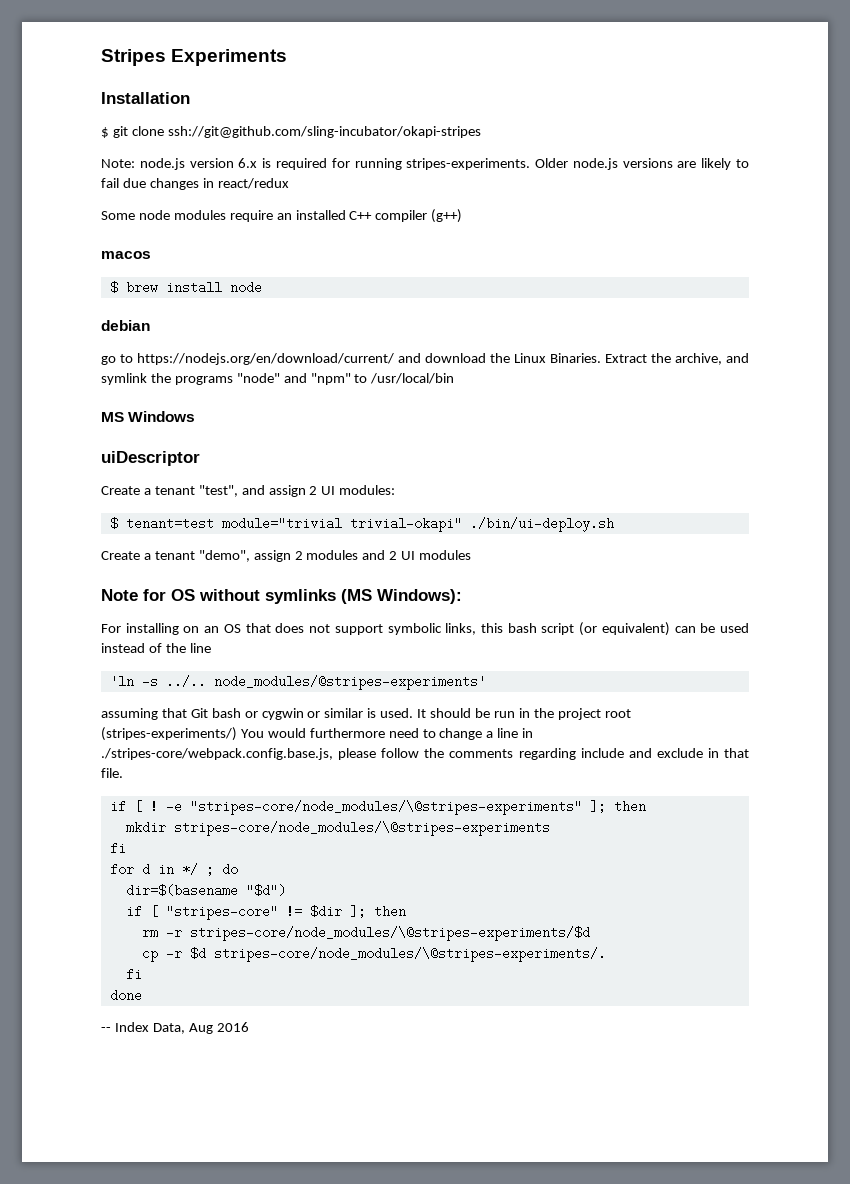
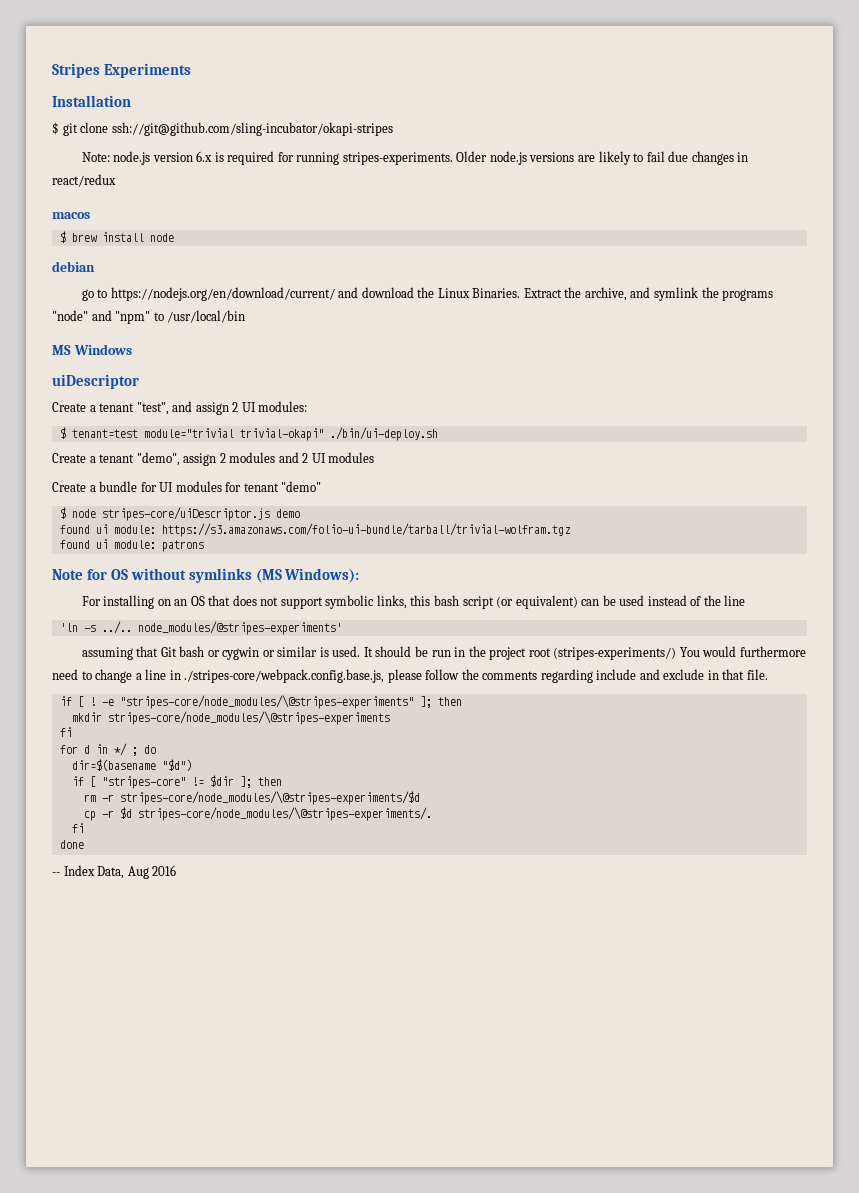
- Some node modules require an installed C++ compiler (g++)
+ Create a bundle for UI modules for tenant "demo"
+ $ node stripes-core/uiDescriptor.js demo
+ found ui module: https://s3.amazonaws.com/folio-ui-bundle/tarball/trivial-wolfram.tgz
+ found ui module: patrons

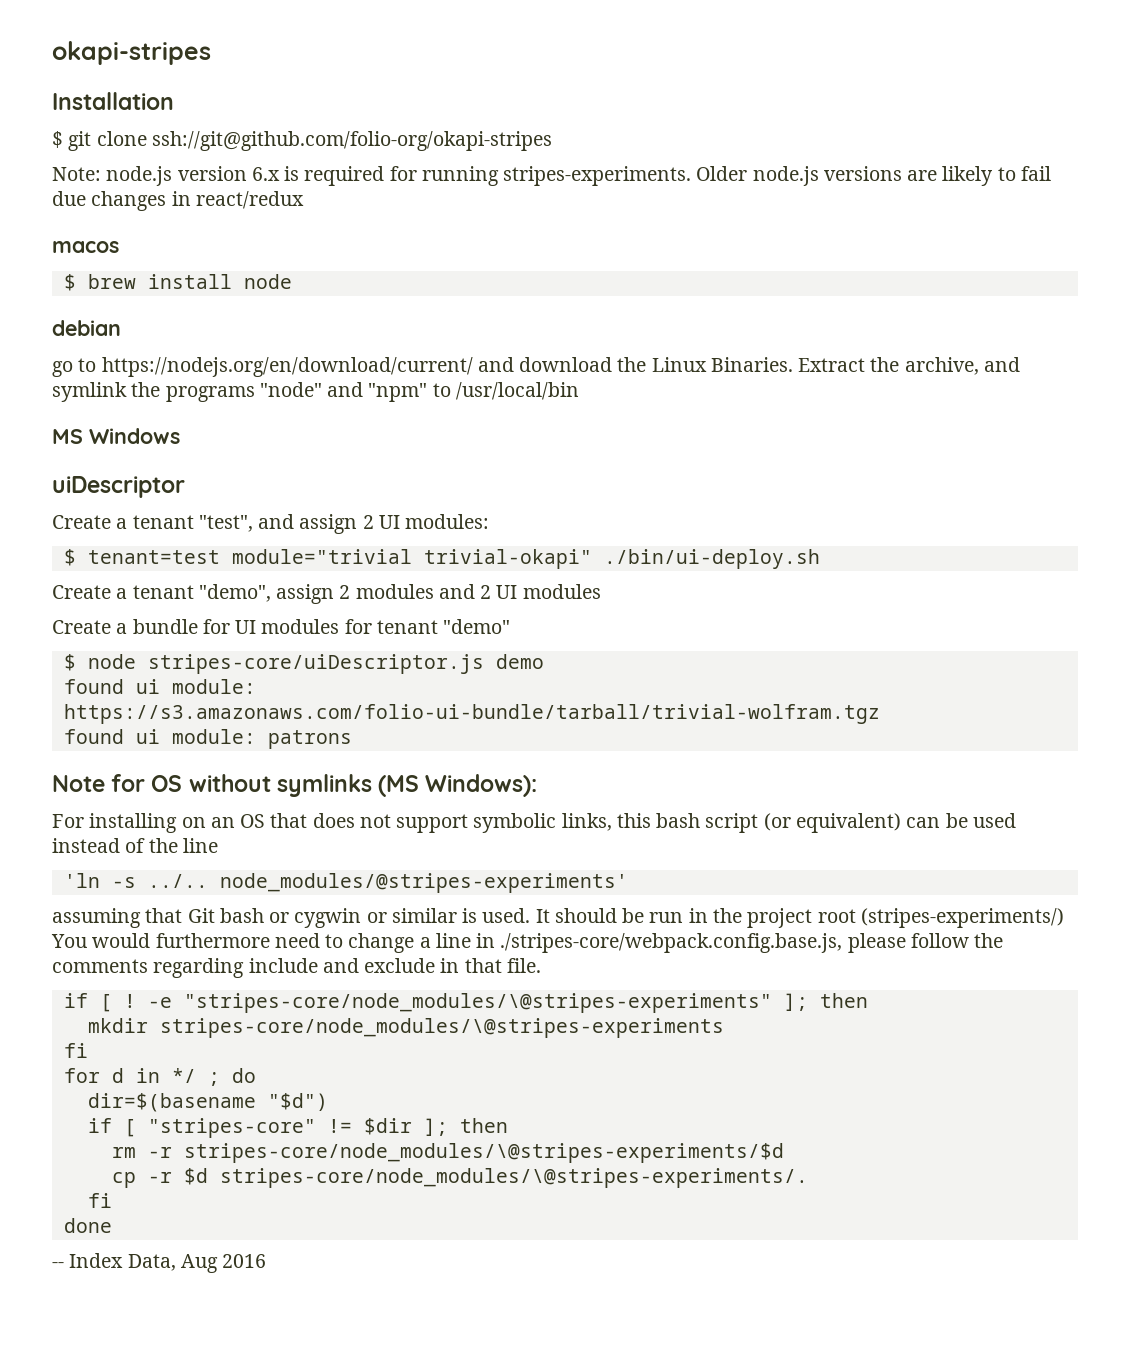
- Stripes Experiments
+ okapi-stripes
- $ git clone ssh://git@github.com/sling-incubator/okapi-stripes
+ $ git clone ssh://git@github.com/folio-org/okapi-stripes

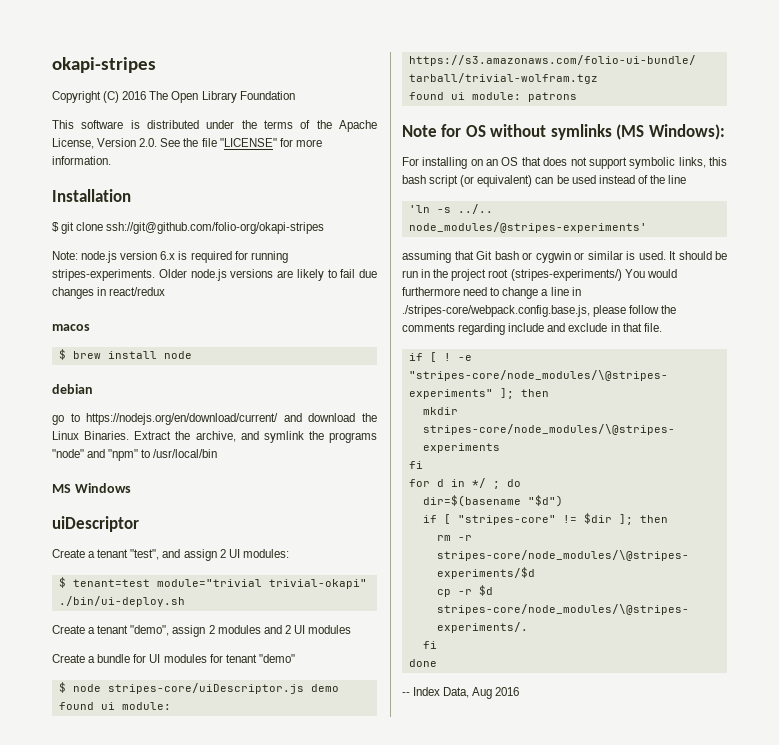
+ Copyright (C) 2016 The Open Library Foundation
+ This software is distributed under the terms of the Apache License, Version 2.0. See the file "LICENSE" for more information.

